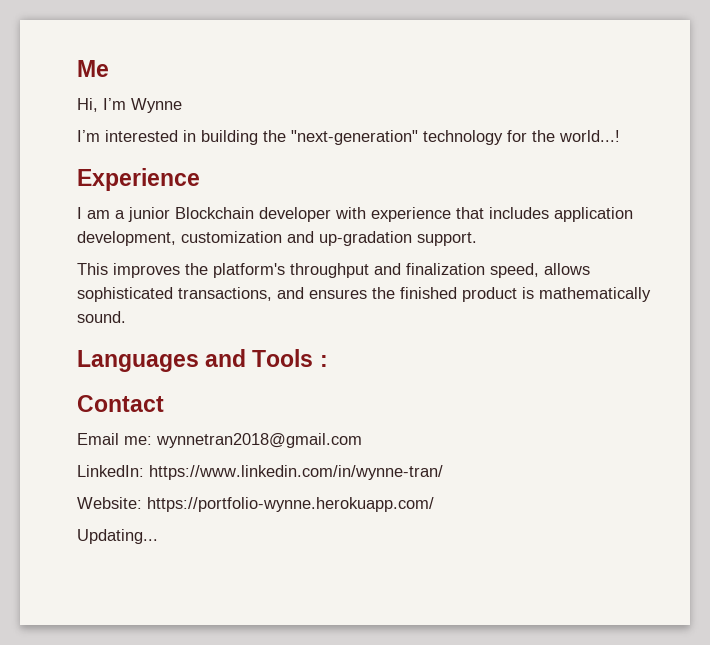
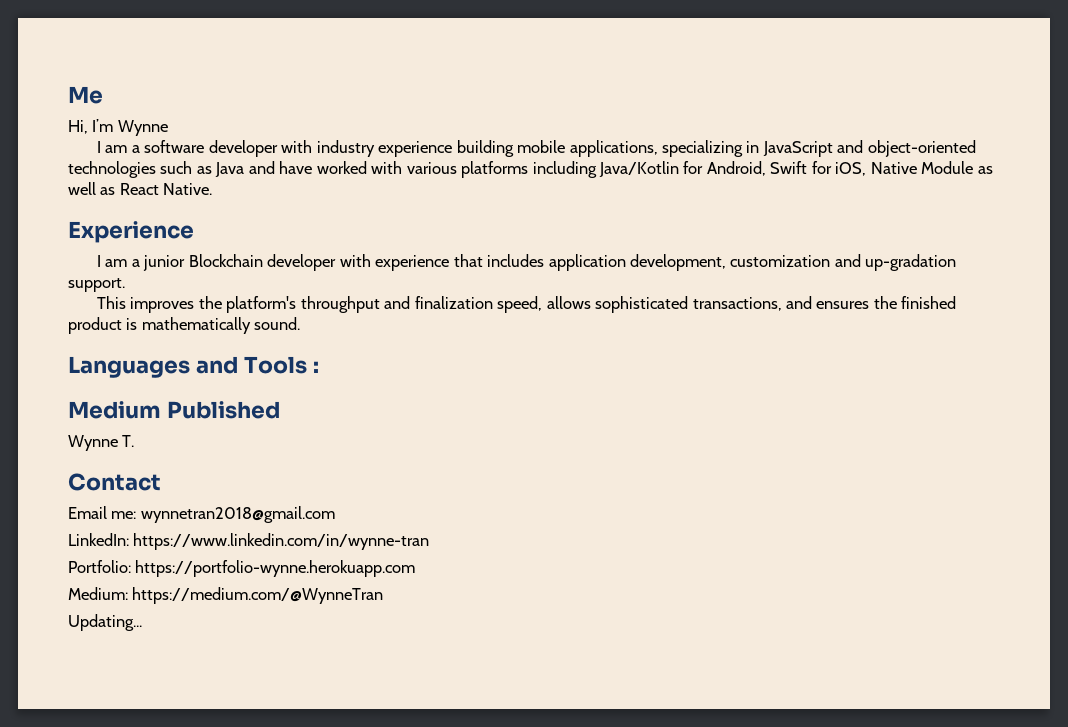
- I’m interested in building the "next-generation" technology for the world...!
+ I am a software developer with industry experience building mobile applications, specializing in JavaScript and object-oriented technologies such as Java and have worked with various platforms including Java/Kotlin for Android, Swift for iOS, Native Module as well as React Native.
+ Medium Published
+ Wynne T.
- LinkedIn: https://www.linkedin.com/in/wynne-tran/
- Website: https://portfolio-wynne.herokuapp.com/
+ LinkedIn: https://www.linkedin.com/in/wynne-tran
+ Portfolio: https://portfolio-wynne.herokuapp.com
+ Medium: https://medium.com/@WynneTran

